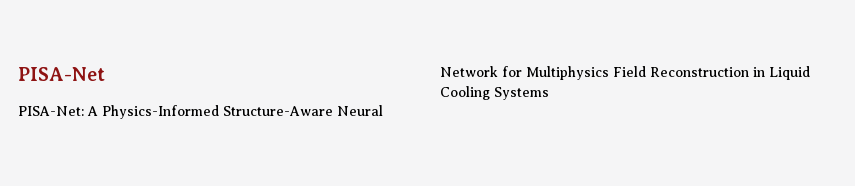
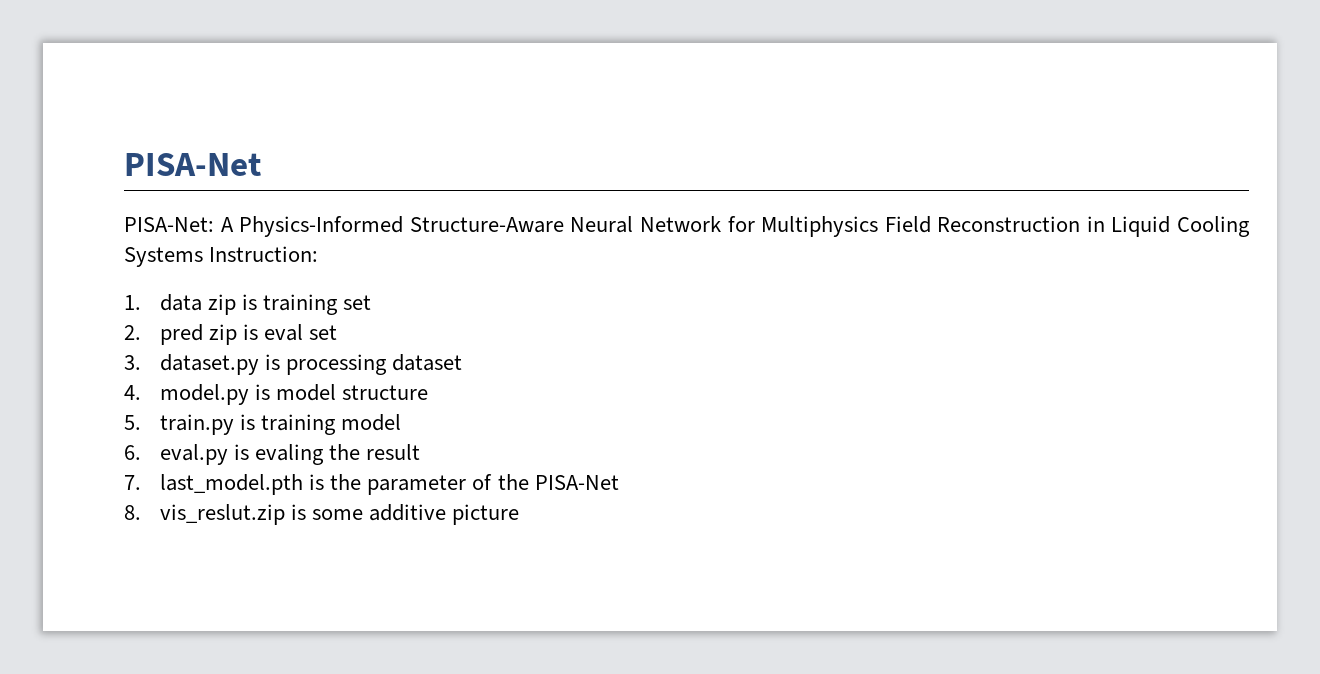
- PISA-Net: A Physics-Informed Structure-Aware Neural Network for Multiphysics Field Reconstruction in Liquid Cooling Systems
+ PISA-Net: A Physics-Informed Structure-Aware Neural Network for Multiphysics Field Reconstruction in Liquid Cooling Systems Instruction:
+ 1. data zip is training set
+ 2. pred zip is eval set
+ 3. dataset.py is processing dataset
+ 4. model.py is model structure
+ 5. train.py is training model
+ 6. eval.py is evaling the result
+ 7. last_model.pth is the parameter of the PISA-Net
+ 8. vis_reslut.zip is some additive picture

